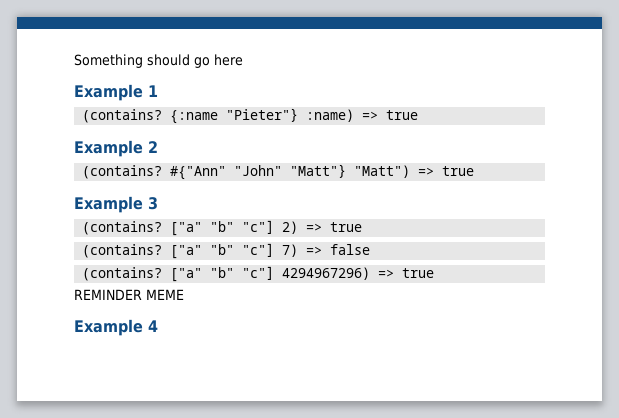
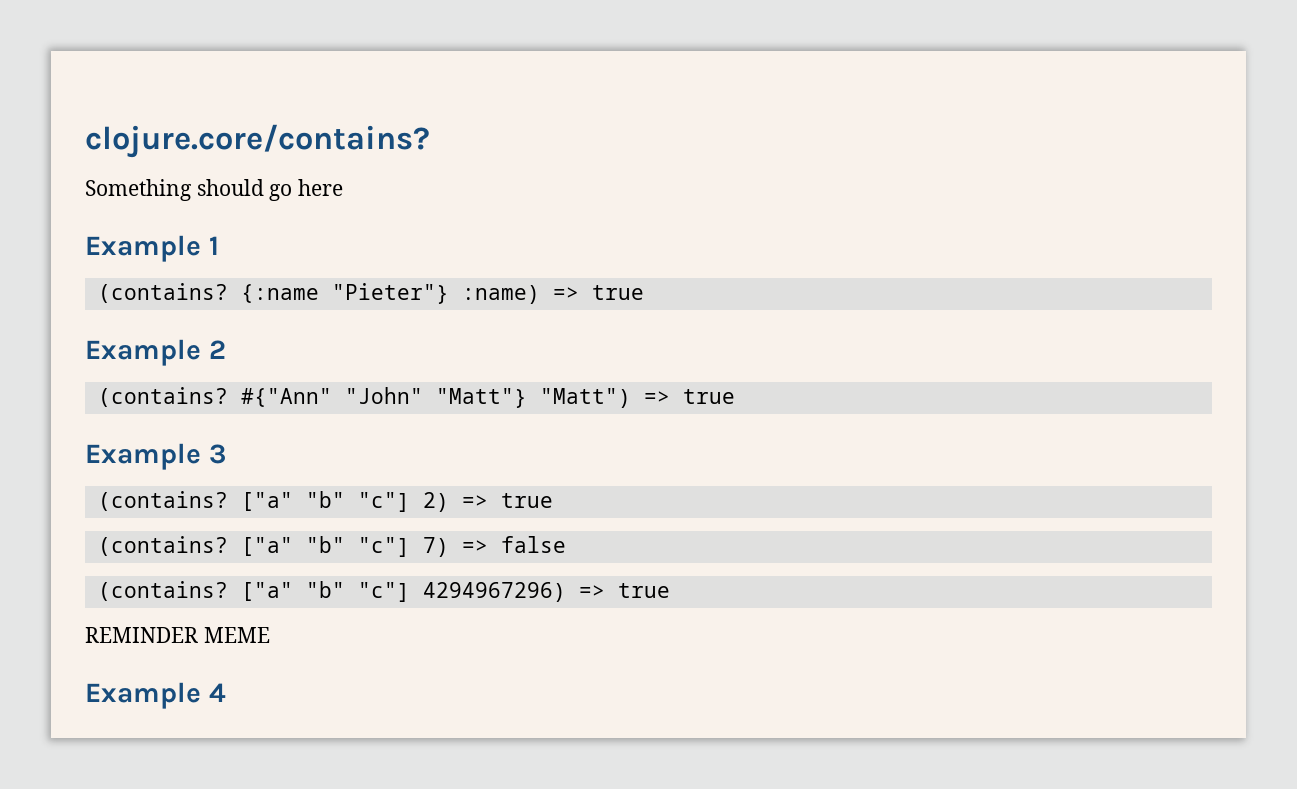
+ clojure.core/contains?

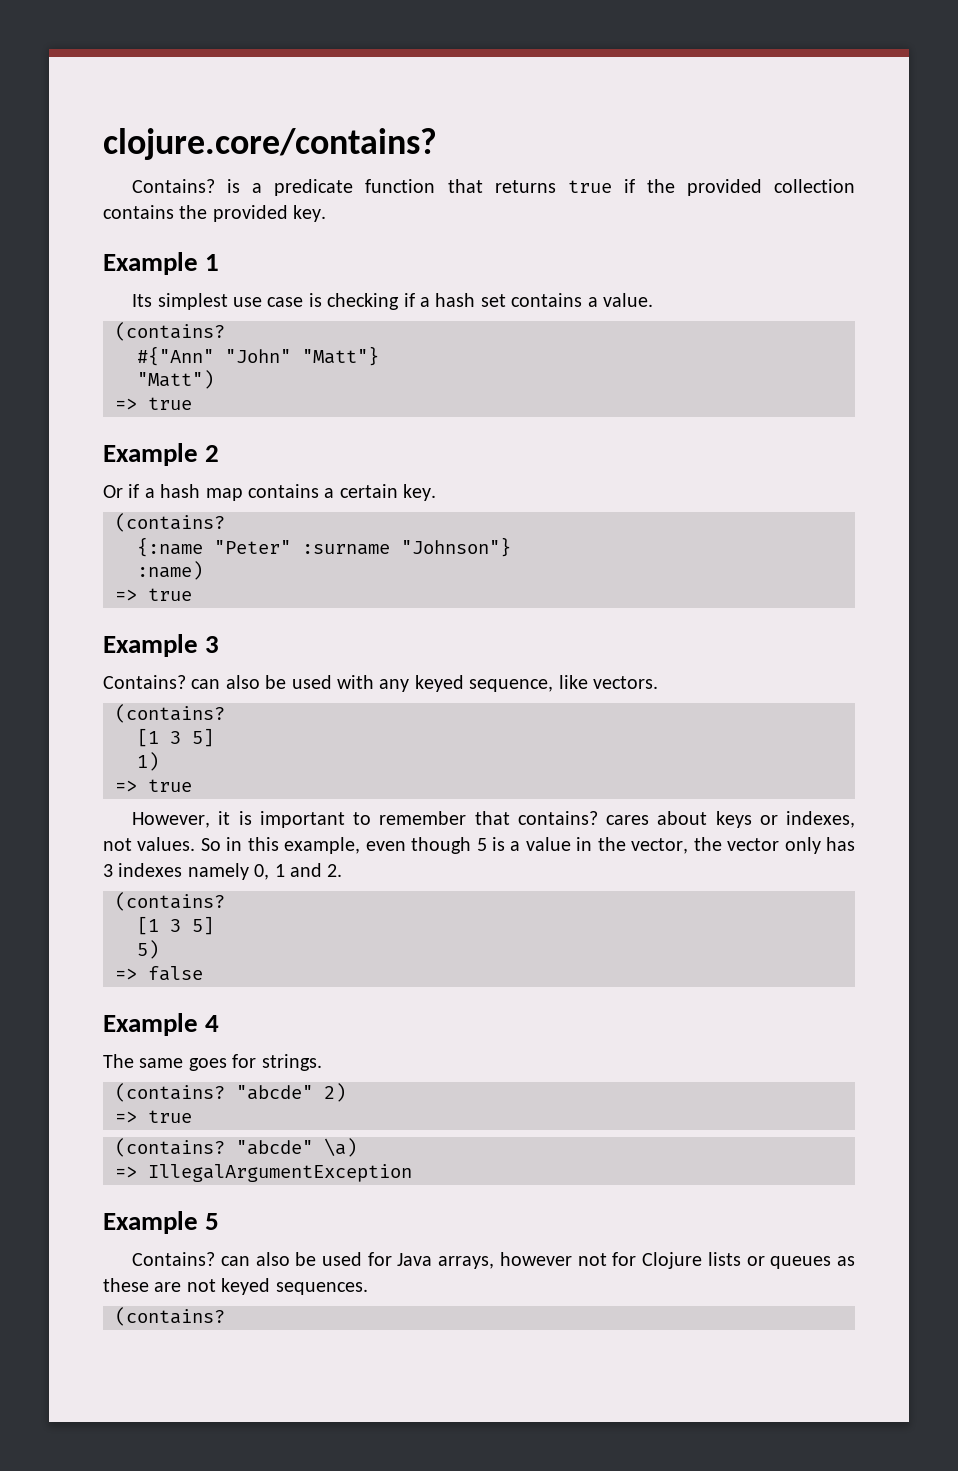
- Something should go here
+ Contains? is a predicate function that returns true if the provided collection contains the provided key.
  Example 1
- (contains? {:name "Pieter"} :name) => true
+ Its simplest use case is checking if a hash set contains a value.
+ (contains?
+ #{"Ann" "John" "Matt"}
+ "Matt")
+ => true
  Example 2
- (contains? #{"Ann" "John" "Matt"} "Matt") => true
+ Or if a hash map contains a certain key.
+ (contains?
+ {:name "Peter" :surname "Johnson"}
+ :name)
+ => true
  Example 3
- (contains? ["a" "b" "c"] 2) => true
+ Contains? can also be used with any keyed sequence, like vectors.
+ (contains?
+ [1 3 5]
+ 1)
+ => true
+ However, it is important to remember that contains? cares about keys or indexes, not values. So in this example, even though 5 is a value in the vector, the vector only has 3 indexes namely 0, 1 and 2.
+ (contains?
+ [1 3 5]
+ 5)
+ => false
+ Example 4
+ The same goes for strings.
+ (contains? "abcde" 2)
+ => true
- ["a" "b" "c"] 7) => false
- (contains? ["a" "b" "c"] 4294967296) => true
- REMINDER MEME
- Example 4
+ "abcde" \a)
+ => IllegalArgumentException
+ Example 5
+ Contains? can also be used for Java arrays, however not for Clojure lists or queues as these are not keyed sequences.
+ (contains?

